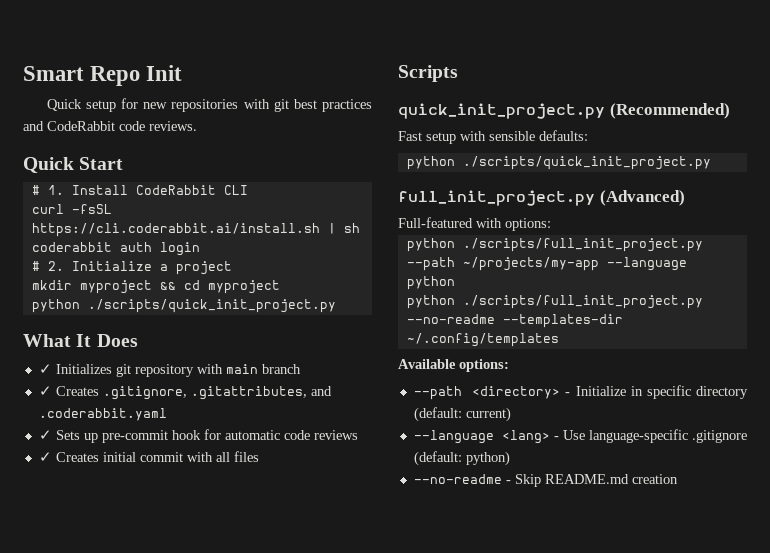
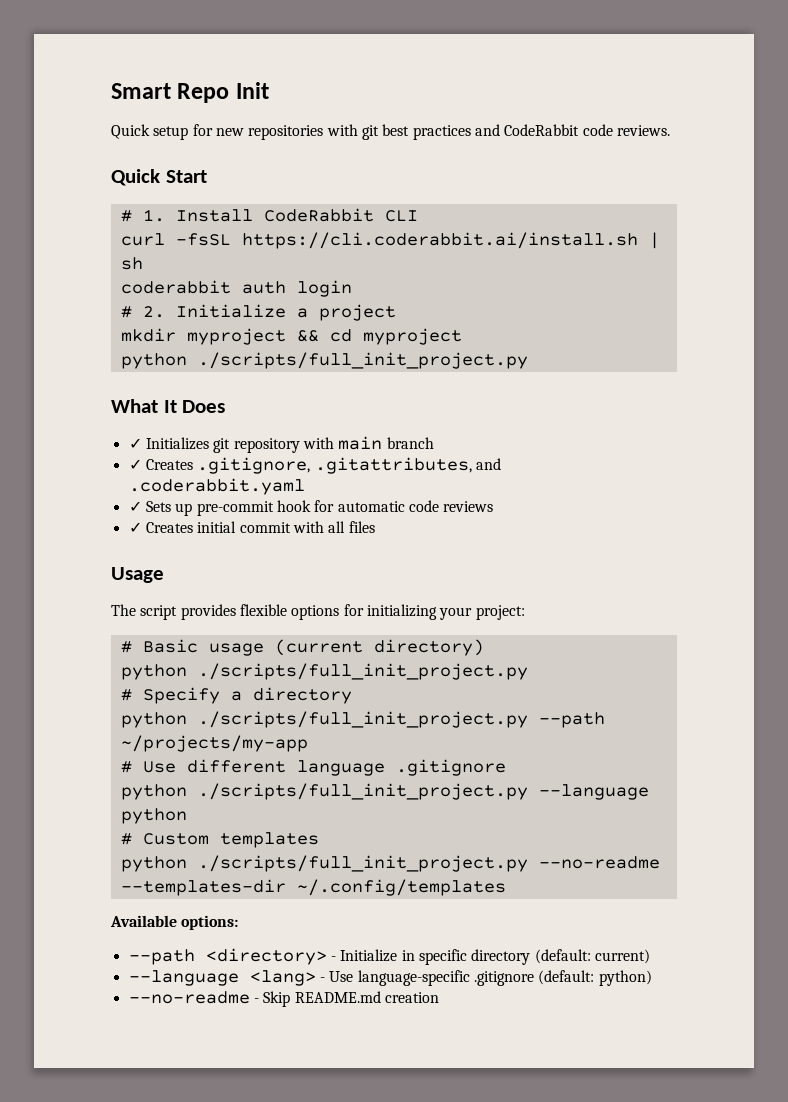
  mkdir myproject && cd myproject
- python ./scripts/quick_init_project.py
+ python ./scripts/full_init_project.py
- Scripts
- quick_init_project.py (Recommended)
- Fast setup with sensible defaults:
- python ./scripts/quick_init_project.py
- full_init_project.py (Advanced)
- Full-featured with options:
- python ./scripts/full_init_project.py --path ~/projects/my-app --language python
+ Usage
+ The script provides flexible options for initializing your project:
+ # Basic usage (current directory)
+ python ./scripts/full_init_project.py
+ # Specify a directory
+ python ./scripts/full_init_project.py --path ~/projects/my-app
+ # Use different language .gitignore
+ python ./scripts/full_init_project.py --language python
+ # Custom templates

